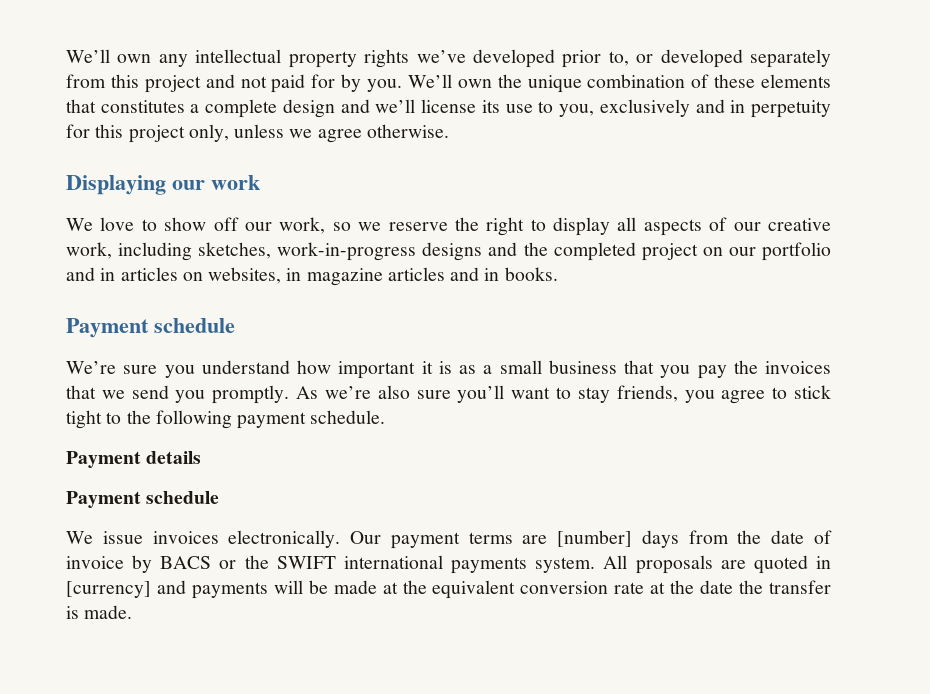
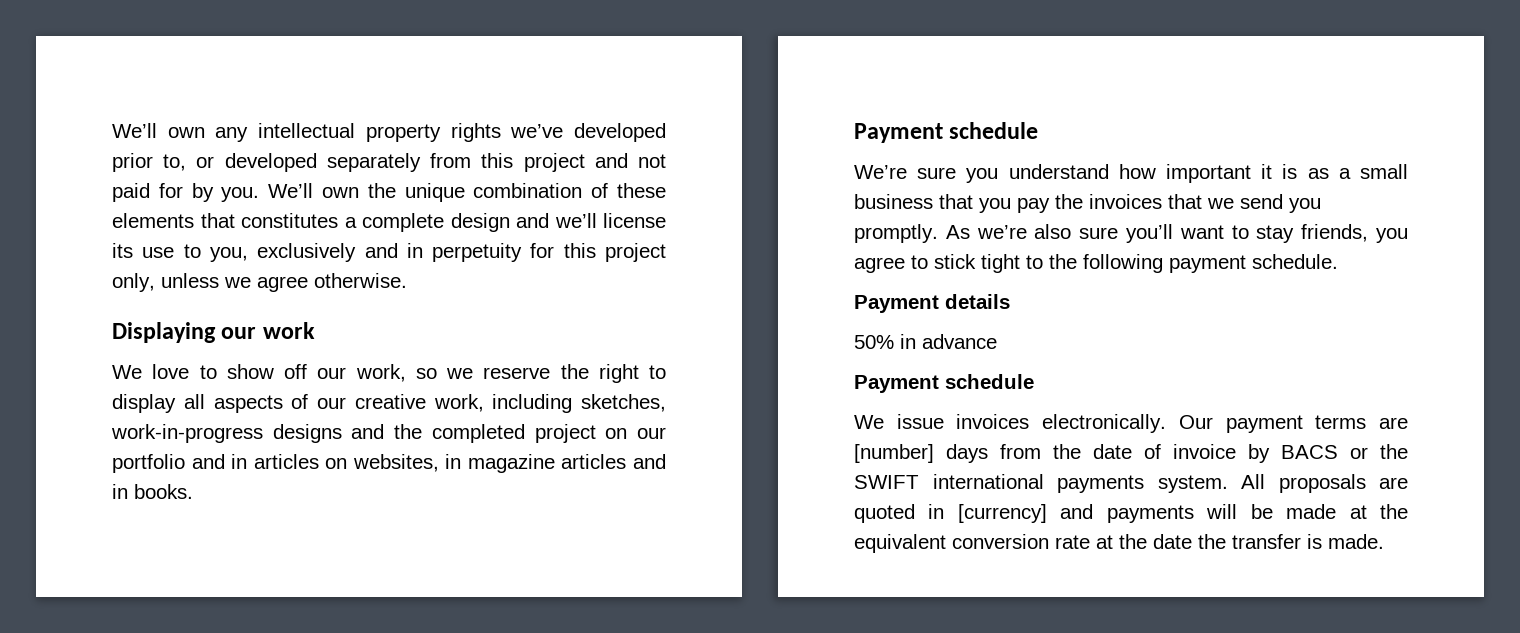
+ 50% in advance

